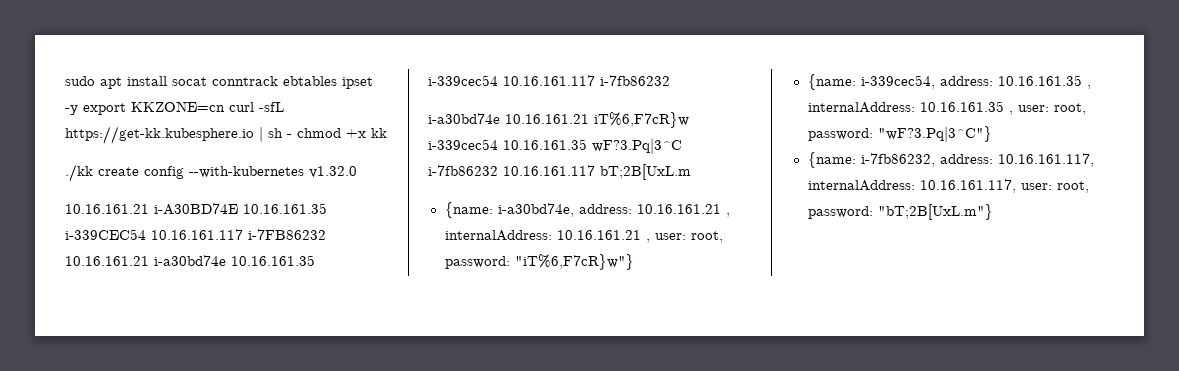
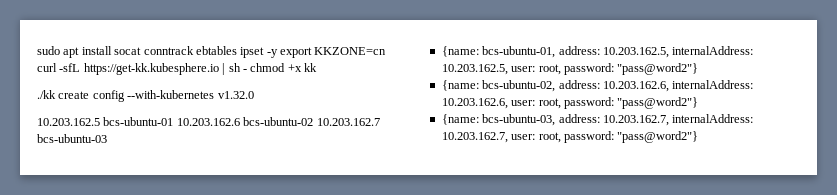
- 10.16.161.21 i-A30BD74E 10.16.161.35 i-339CEC54 10.16.161.117 i-7FB86232 10.16.161.21 i-a30bd74e 10.16.161.35 i-339cec54 10.16.161.117 i-7fb86232
- i-a30bd74e 10.16.161.21 iT%6,F7cR}w i-339cec54 10.16.161.35 wF?3.Pq|3^C i-7fb86232 10.16.161.117 bT;2B[UxL.m
- {name: i-a30bd74e, address: 10.16.161.21 , internalAddress: 10.16.161.21 , user: root, password: "iT%6,F7cR}w"}
- {name: i-339cec54, address: 10.16.161.35 , internalAddress: 10.16.161.35 , user: root, password: "wF?3.Pq|3^C"}
- {name: i-7fb86232, address: 10.16.161.117, internalAddress: 10.16.161.117, user: root, password: "bT;2B[UxL.m"}
+ 10.203.162.5 bcs-ubuntu-01 10.203.162.6 bcs-ubuntu-02 10.203.162.7 bcs-ubuntu-03
+ {name: bcs-ubuntu-01, address: 10.203.162.5, internalAddress: 10.203.162.5, user: root, password: "pass@word2"}
+ {name: bcs-ubuntu-02, address: 10.203.162.6, internalAddress: 10.203.162.6, user: root, password: "pass@word2"}
+ {name: bcs-ubuntu-03, address: 10.203.162.7, internalAddress: 10.203.162.7, user: root, password: "pass@word2"}

